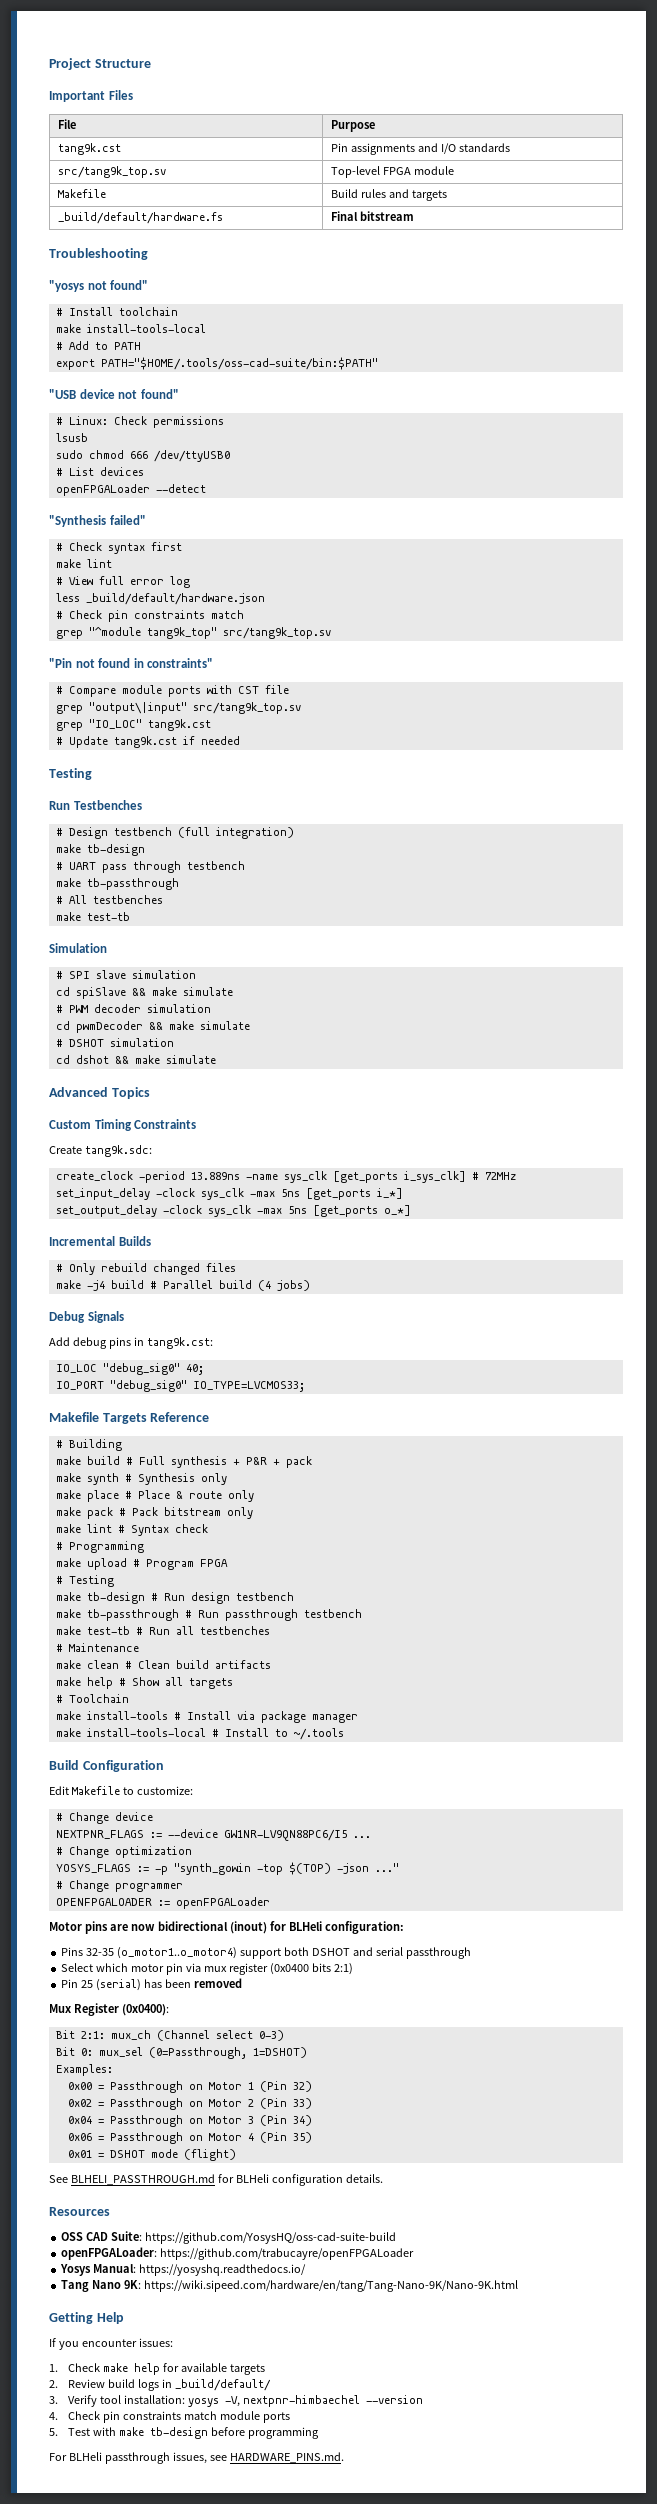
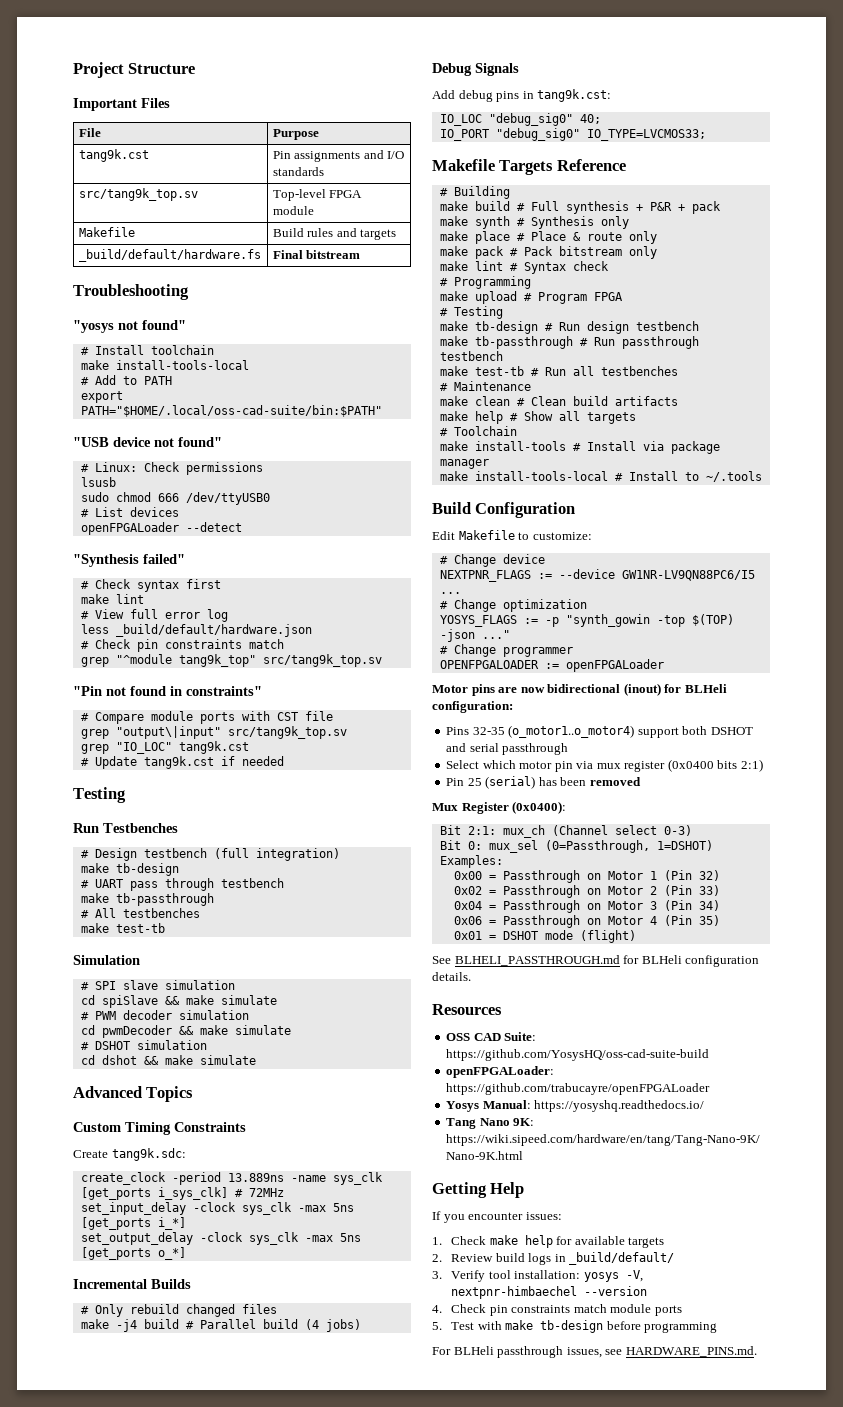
- export PATH="$HOME/.tools/oss-cad-suite/bin:$PATH"
+ export PATH="$HOME/.local/oss-cad-suite/bin:$PATH"

